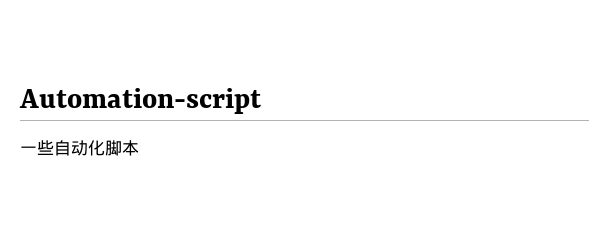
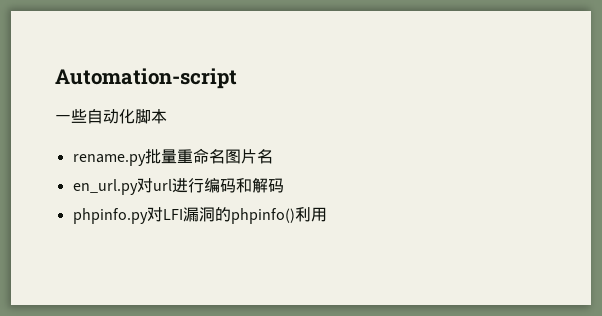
+ rename.py批量重命名图片名
+ en_url.py对url进行编码和解码
+ phpinfo.py对LFI漏洞的phpinfo()利用

